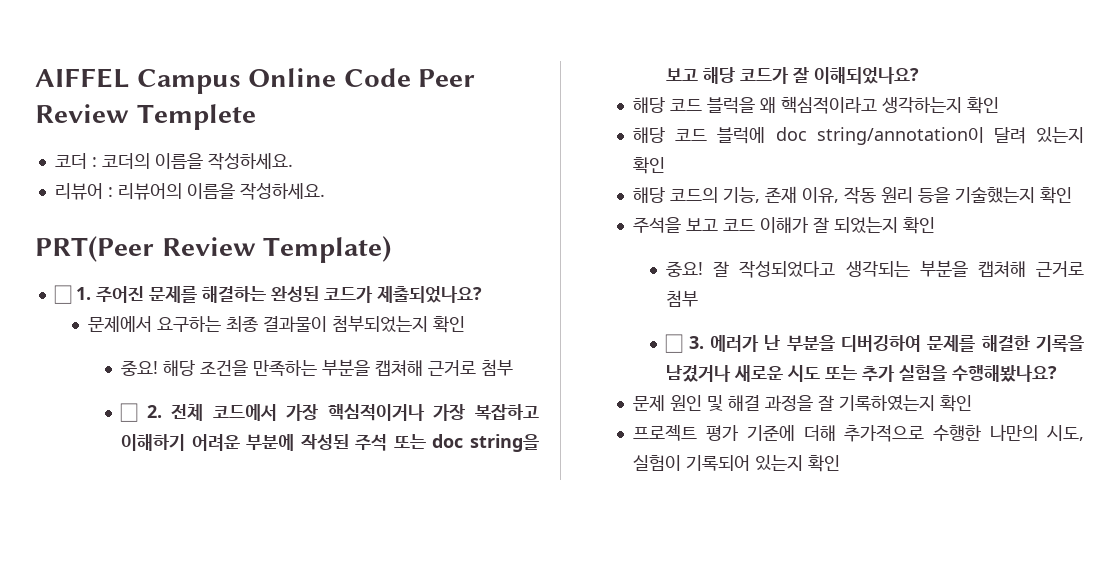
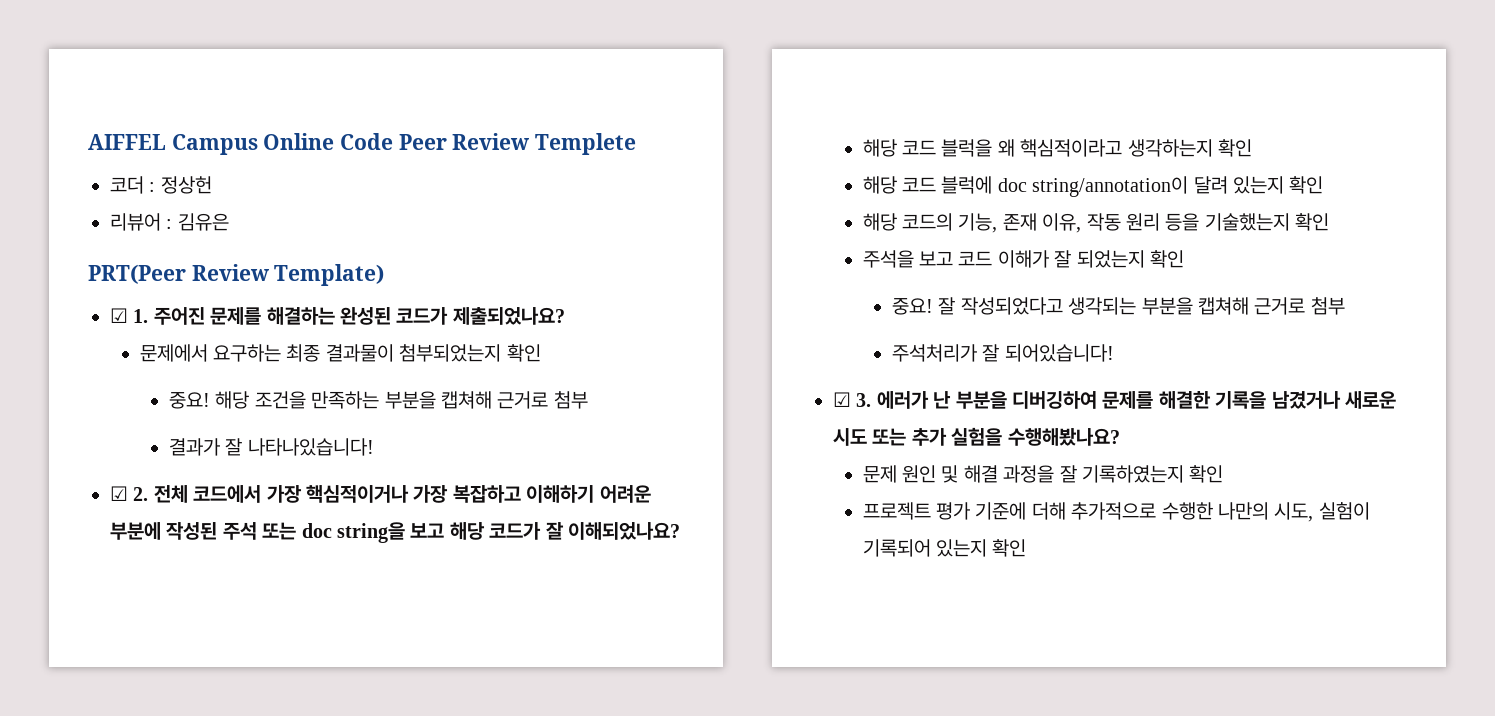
- 코더 : 코더의 이름을 작성하세요.
+ 코더 : 정상헌
- 리뷰어 : 리뷰어의 이름을 작성하세요.
+ 리뷰어 : 김유은
- ☐ 1. 주어진 문제를 해결하는 완성된 코드가 제출되었나요?
+ ☑ 1. 주어진 문제를 해결하는 완성된 코드가 제출되었나요?
- ☐ 2. 전체 코드에서 가장 핵심적이거나 가장 복잡하고 이해하기 어려운 부분에 작성된 주석 또는 doc string을 보고 해당 코드가 잘 이해되었나요?
+ 결과가 잘 나타나있습니다!
+ ☑ 2. 전체 코드에서 가장 핵심적이거나 가장 복잡하고 이해하기 어려운 부분에 작성된 주석 또는 doc string을 보고 해당 코드가 잘 이해되었나요?
- ☐ 3. 에러가 난 부분을 디버깅하여 문제를 해결한 기록을 남겼거나 새로운 시도 또는 추가 실험을 수행해봤나요?
+ 주석처리가 잘 되어있습니다!
+ ☑ 3. 에러가 난 부분을 디버깅하여 문제를 해결한 기록을 남겼거나 새로운 시도 또는 추가 실험을 수행해봤나요?

